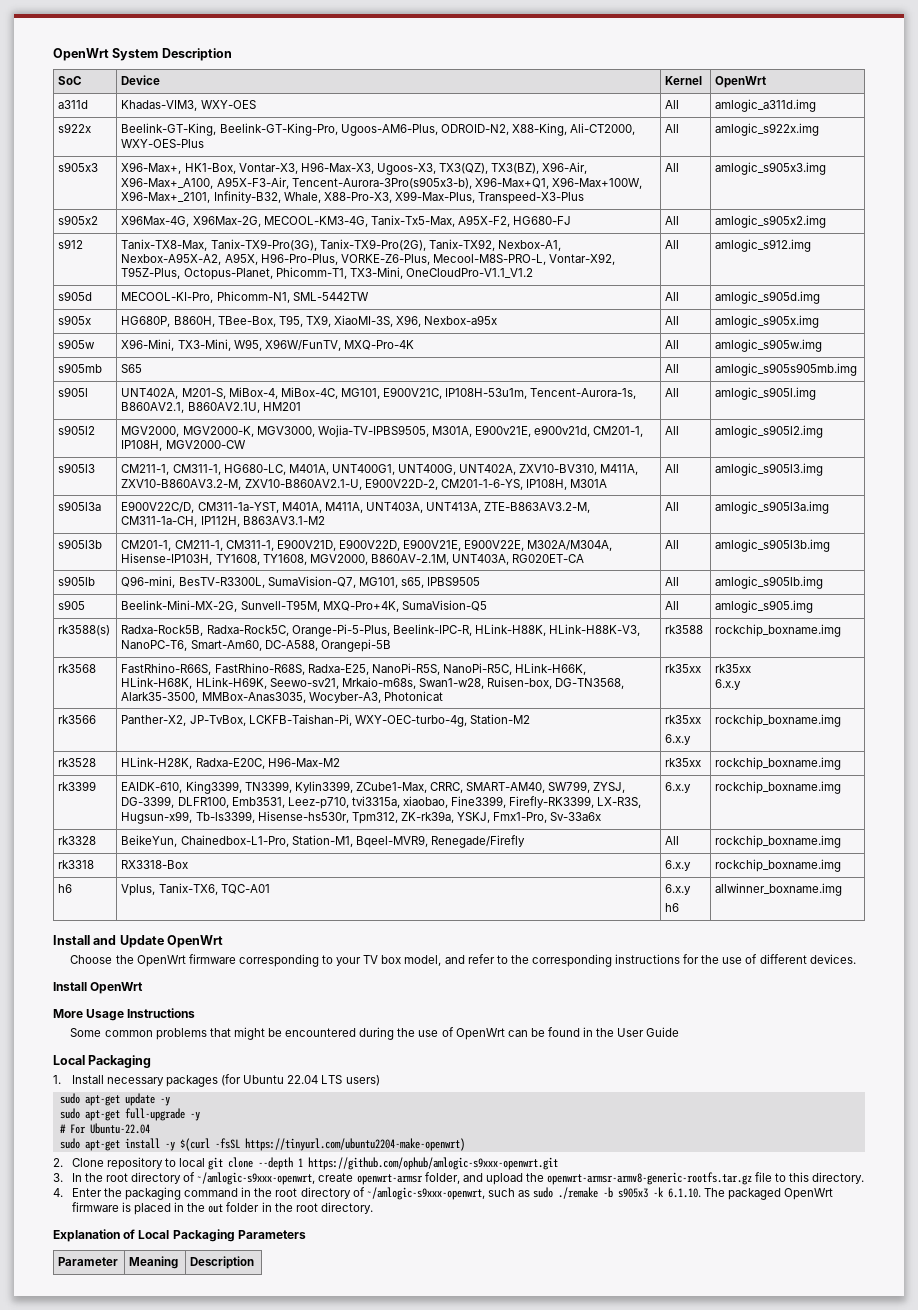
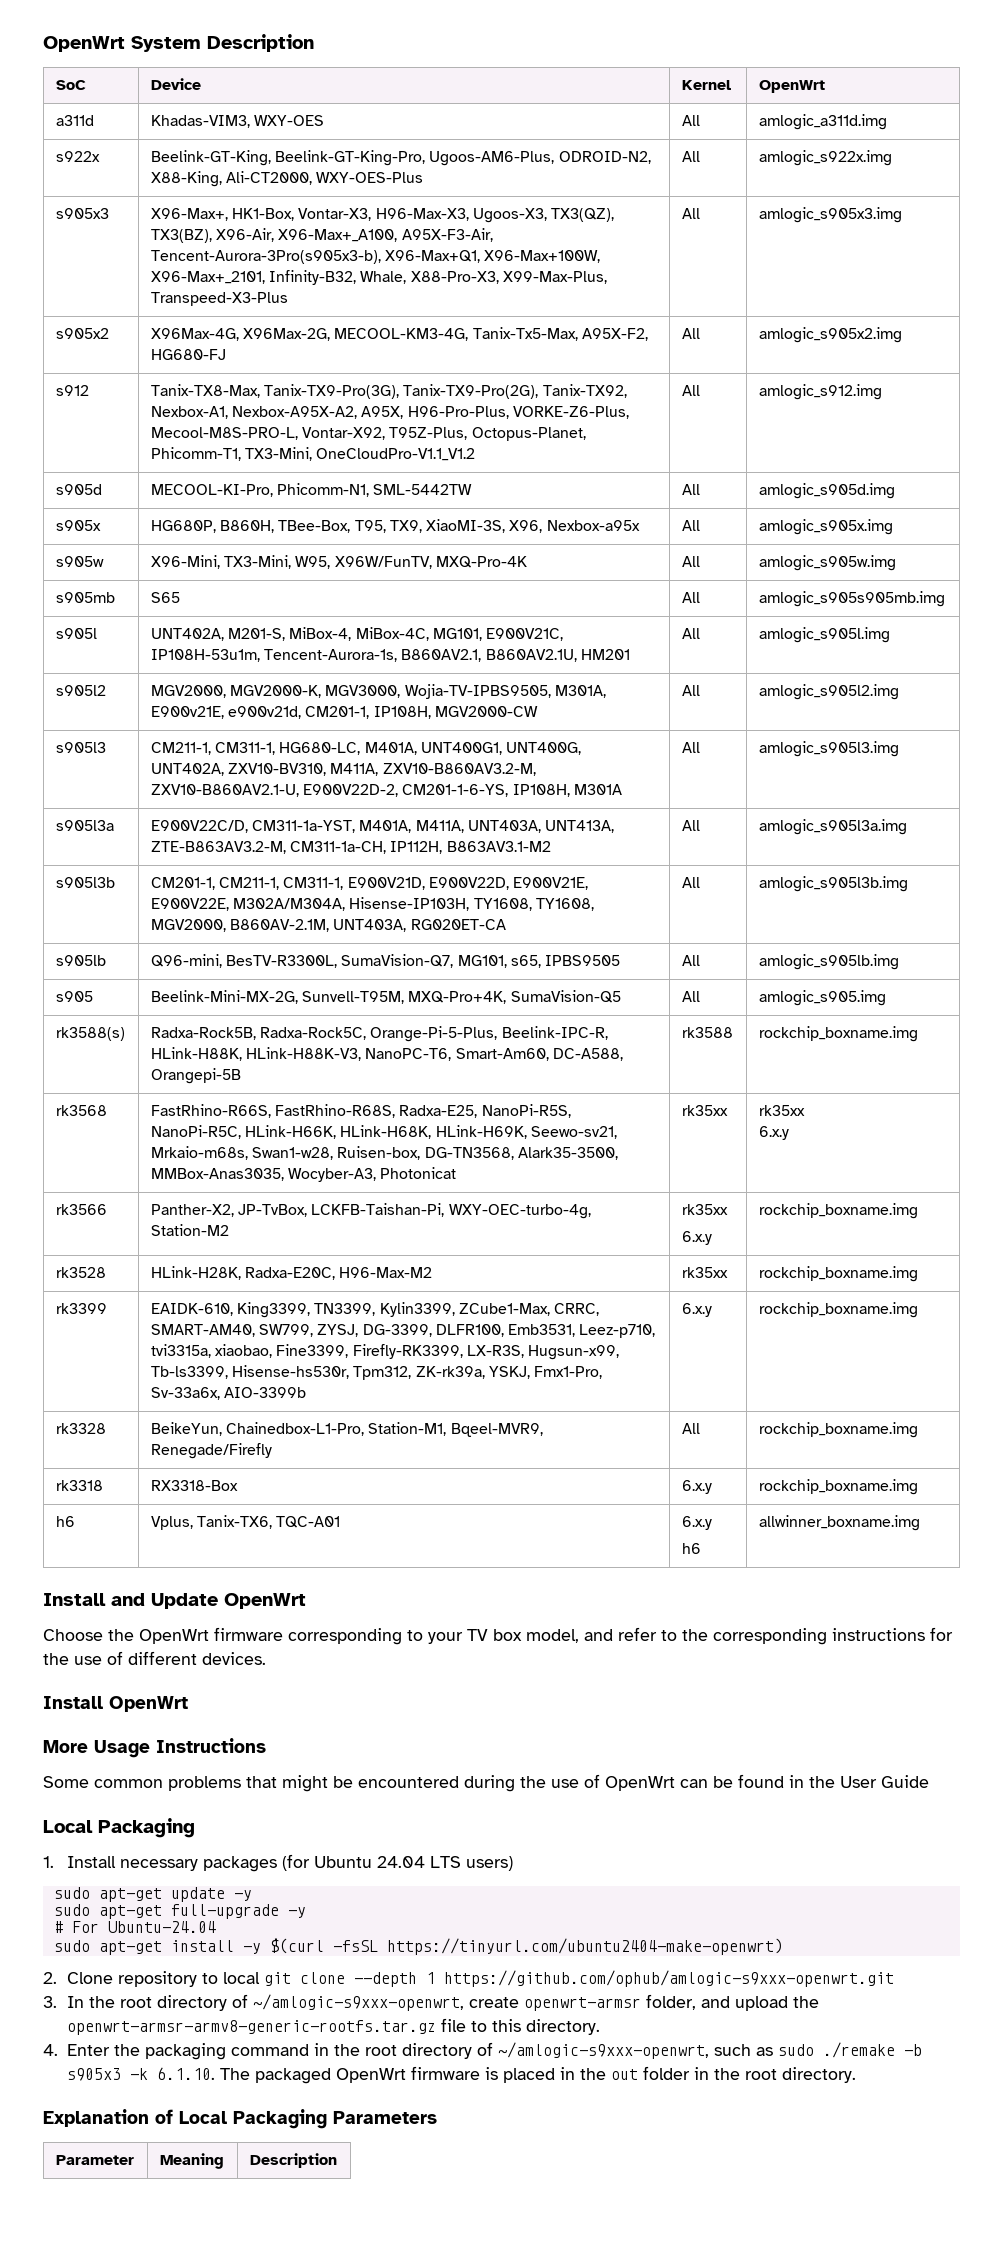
- rk3399 | EAIDK-610, King3399, TN3399, Kylin3399, ZCube1-Max, CRRC, SMART-AM40, SW799, ZYSJ, DG-3399, DLFR100, Emb3531, Leez-p710, tvi3315a, xiaobao, Fine3399, Firefly-RK3399, LX-R3S, Hugsun-x99, Tb-ls3399, Hisense-hs530r, Tpm312, ZK-rk39a, YSKJ, Fmx1-Pro, Sv-33a6x | 6.x.y | rockchip_boxname.img
+ rk3399 | EAIDK-610, King3399, TN3399, Kylin3399, ZCube1-Max, CRRC, SMART-AM40, SW799, ZYSJ, DG-3399, DLFR100, Emb3531, Leez-p710, tvi3315a, xiaobao, Fine3399, Firefly-RK3399, LX-R3S, Hugsun-x99, Tb-ls3399, Hisense-hs530r, Tpm312, ZK-rk39a, YSKJ, Fmx1-Pro, Sv-33a6x, AIO-3399b | 6.x.y | rockchip_boxname.img
- 1. Install necessary packages (for Ubuntu 22.04 LTS users)
+ 1. Install necessary packages (for Ubuntu 24.04 LTS users)
- # For Ubuntu-22.04
+ # For Ubuntu-24.04
- sudo apt-get install -y $(curl -fsSL https://tinyurl.com/ubuntu2204-make-openwrt)
+ sudo apt-get install -y $(curl -fsSL https://tinyurl.com/ubuntu2404-make-openwrt)

